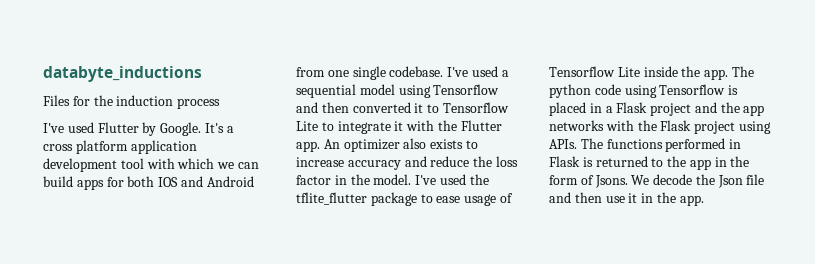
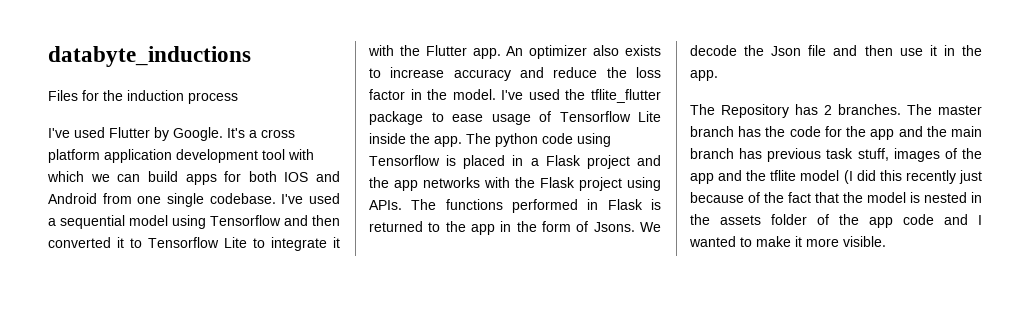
+ The Repository has 2 branches. The master branch has the code for the app and the main branch has previous task stuff, images of the app and the tflite model (I did this recently just because of the fact that the model is nested in the assets folder of the app code and I wanted to make it more visible.

